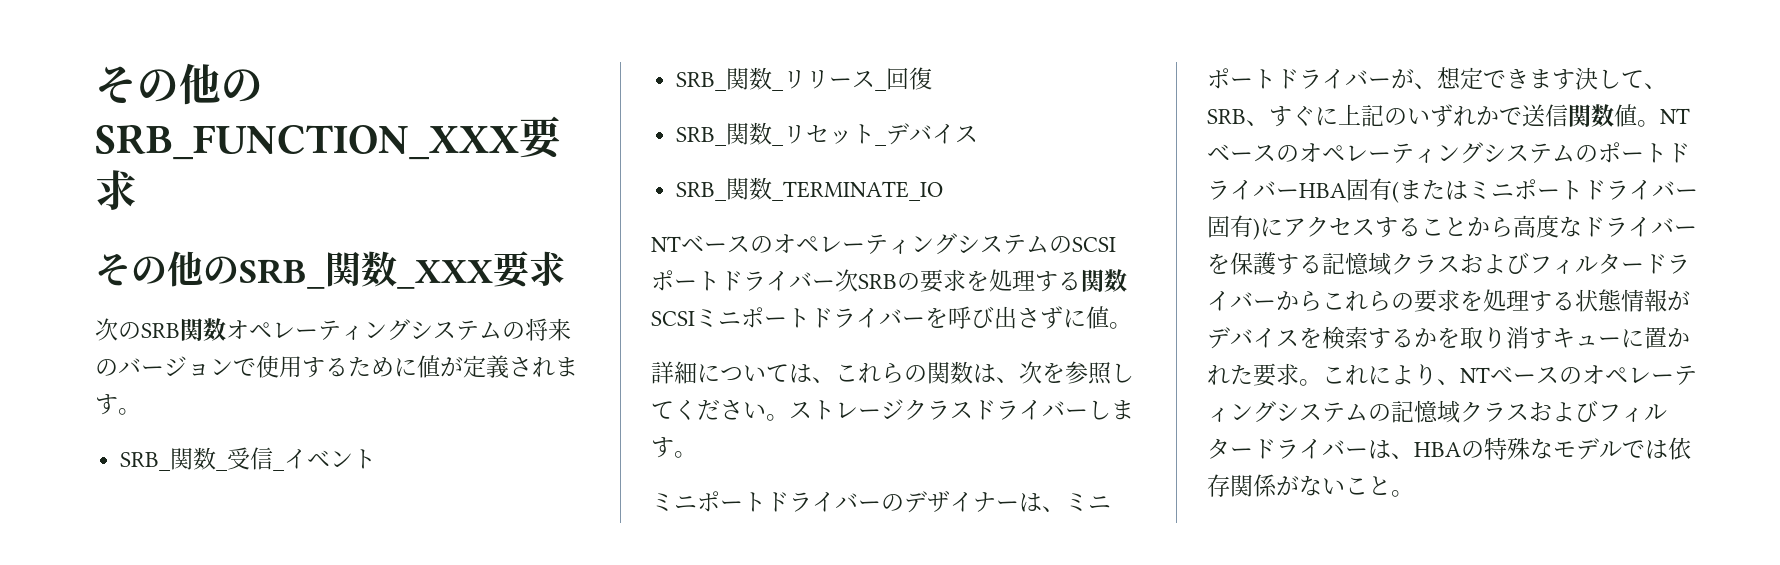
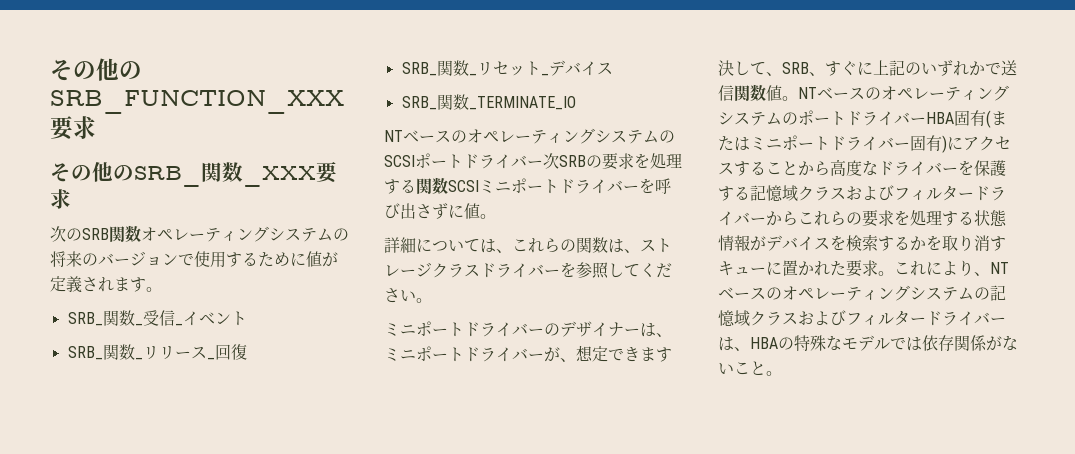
- 詳細については、これらの関数は、次を参照してください。ストレージクラスドライバーします。
+ 詳細については、これらの関数は、ストレージクラスドライバーを参照してください。

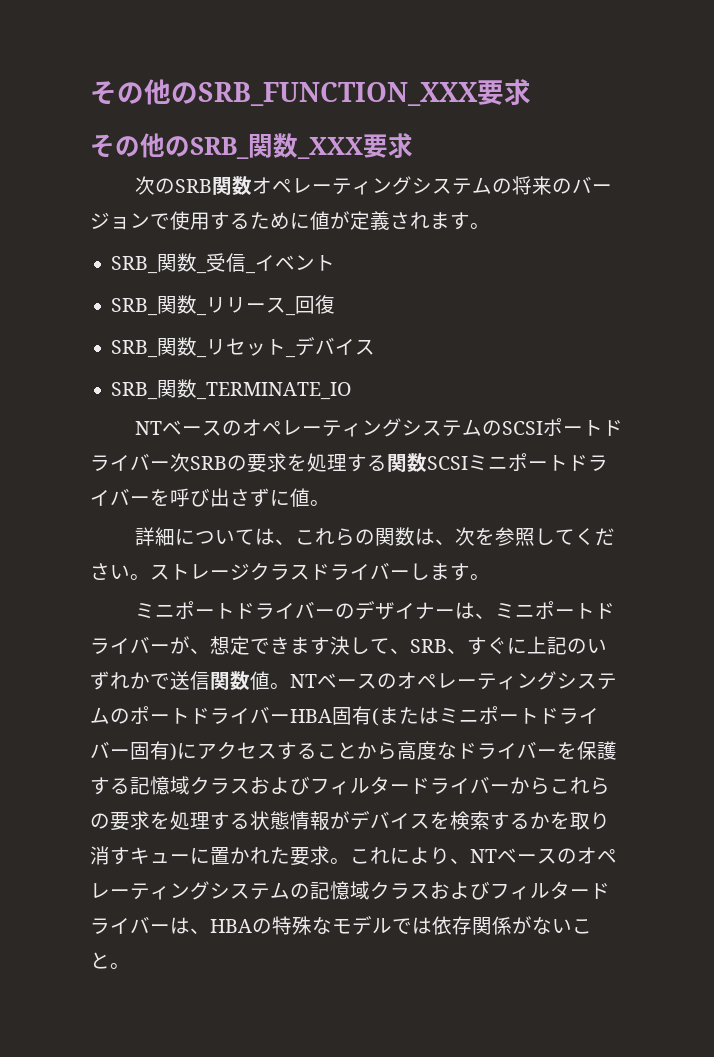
- 詳細については、これらの関数は、ストレージクラスドライバーを参照してください。
+ 詳細については、これらの関数は、次を参照してください。ストレージクラスドライバーします。

